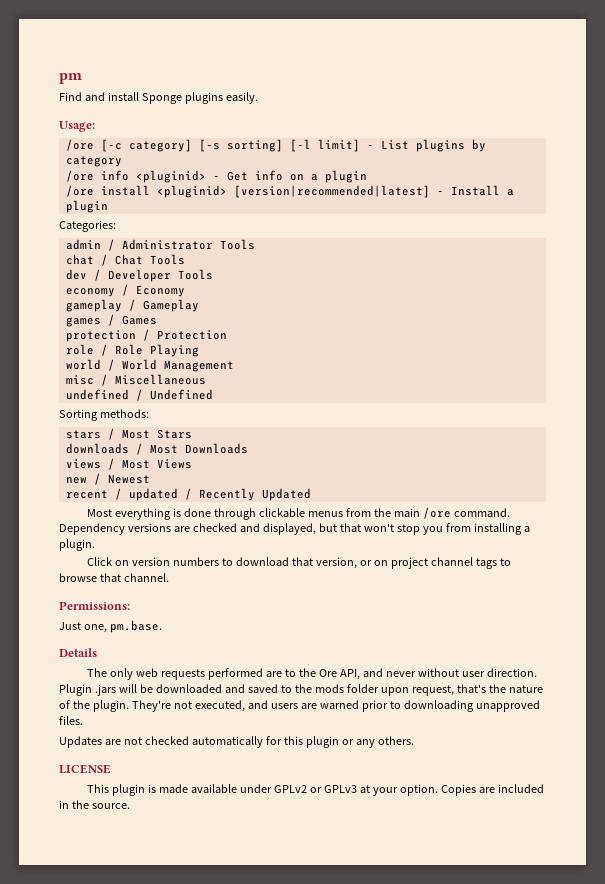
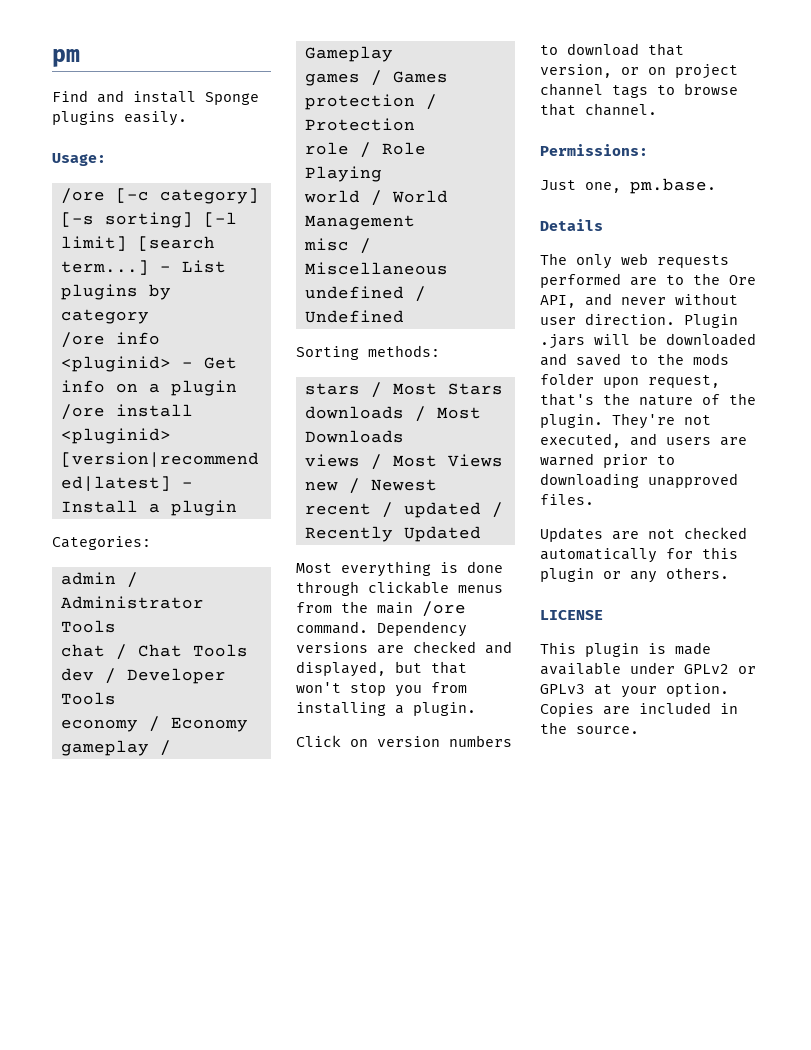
- /ore [-c category] [-s sorting] [-l limit] - List plugins by category
+ /ore [-c category] [-s sorting] [-l limit] [search term...] - List plugins by category

